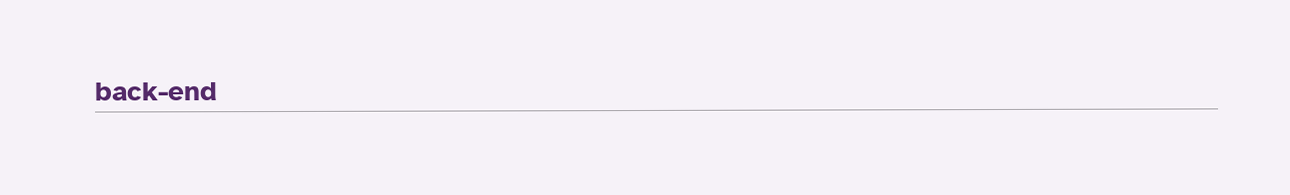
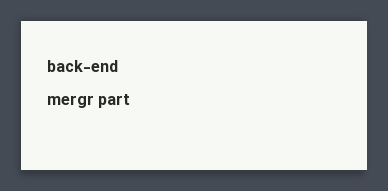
+ mergr part

